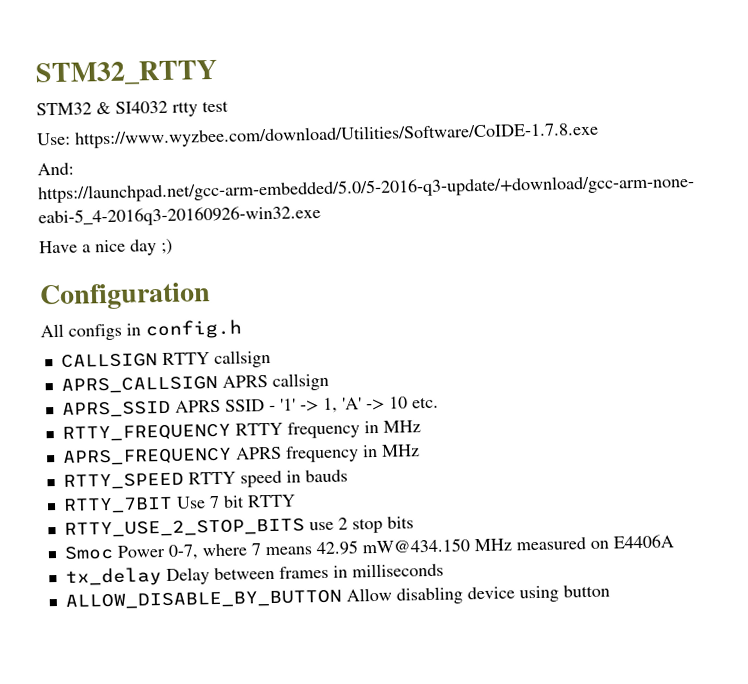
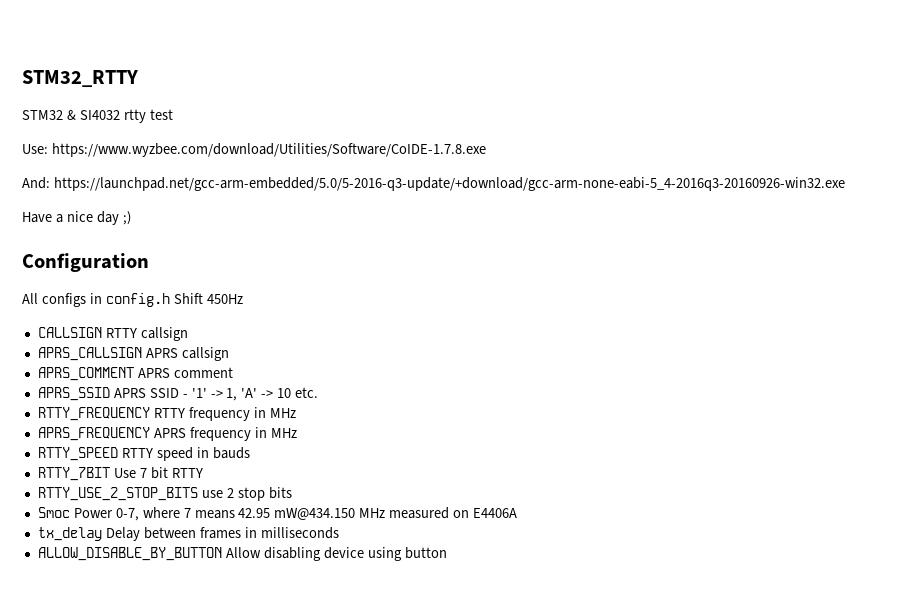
- All configs in config.h
+ All configs in config.h Shift 450Hz
+ APRS_COMMENT APRS comment

